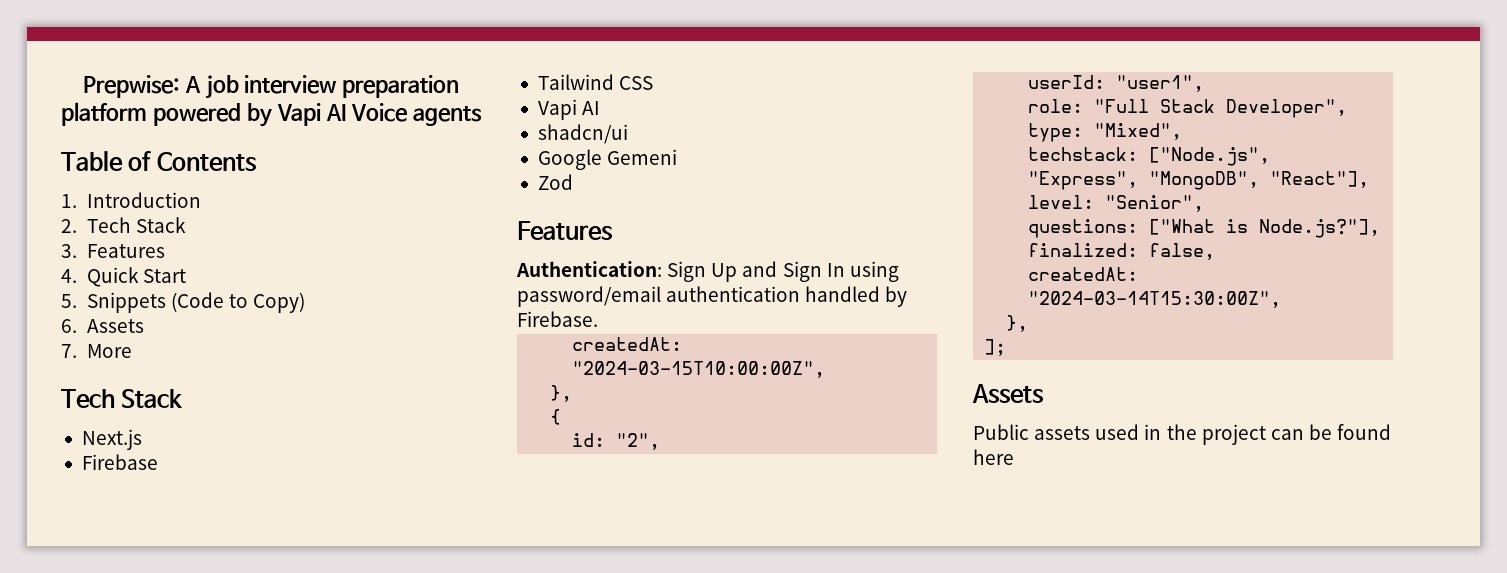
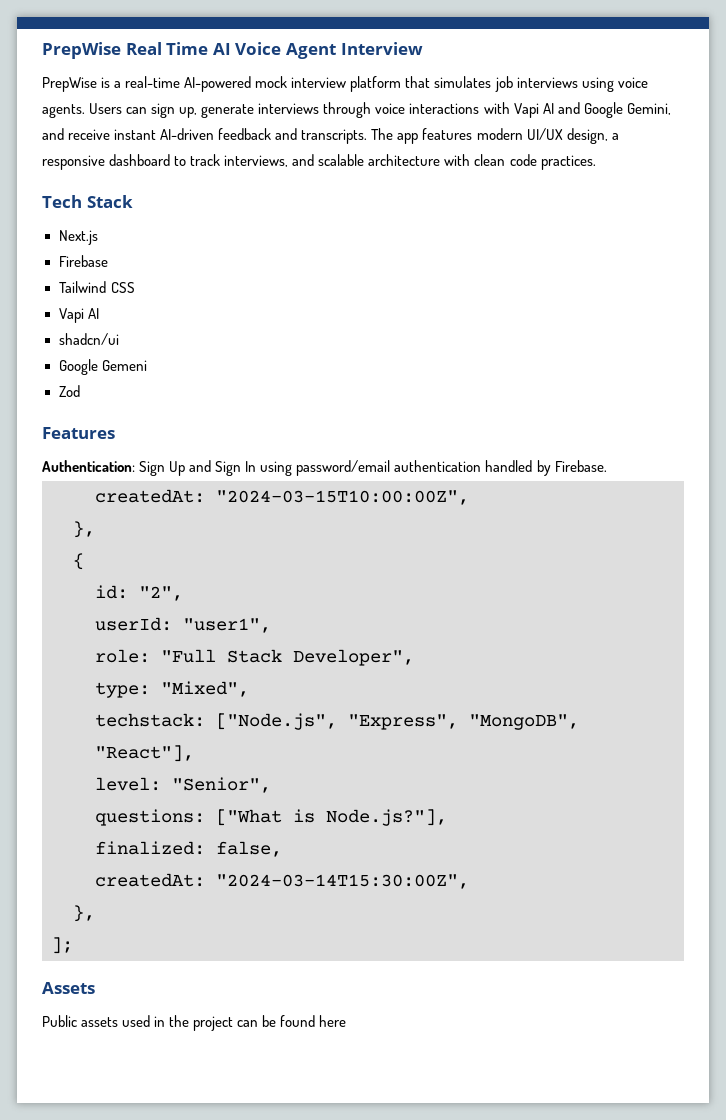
- Prepwise: A job interview preparation platform powered by Vapi AI Voice agents
- Table of Contents
- 1. Introduction
- 2. Tech Stack
- 3. Features
- 4. Quick Start
- 5. Snippets (Code to Copy)
- 6. Assets
- 7. More
+ PrepWise Real Time AI Voice Agent Interview
+ PrepWise is a real-time AI-powered mock interview platform that simulates job interviews using voice agents. Users can sign up, generate interviews through voice interactions with Vapi AI and Google Gemini, and receive instant AI-driven feedback and transcripts. The app features modern UI/UX design, a responsive dashboard to track interviews, and scalable architecture with clean code practices.

